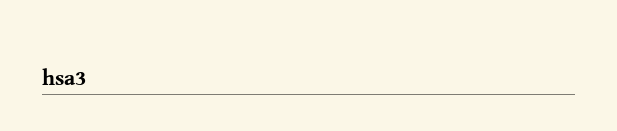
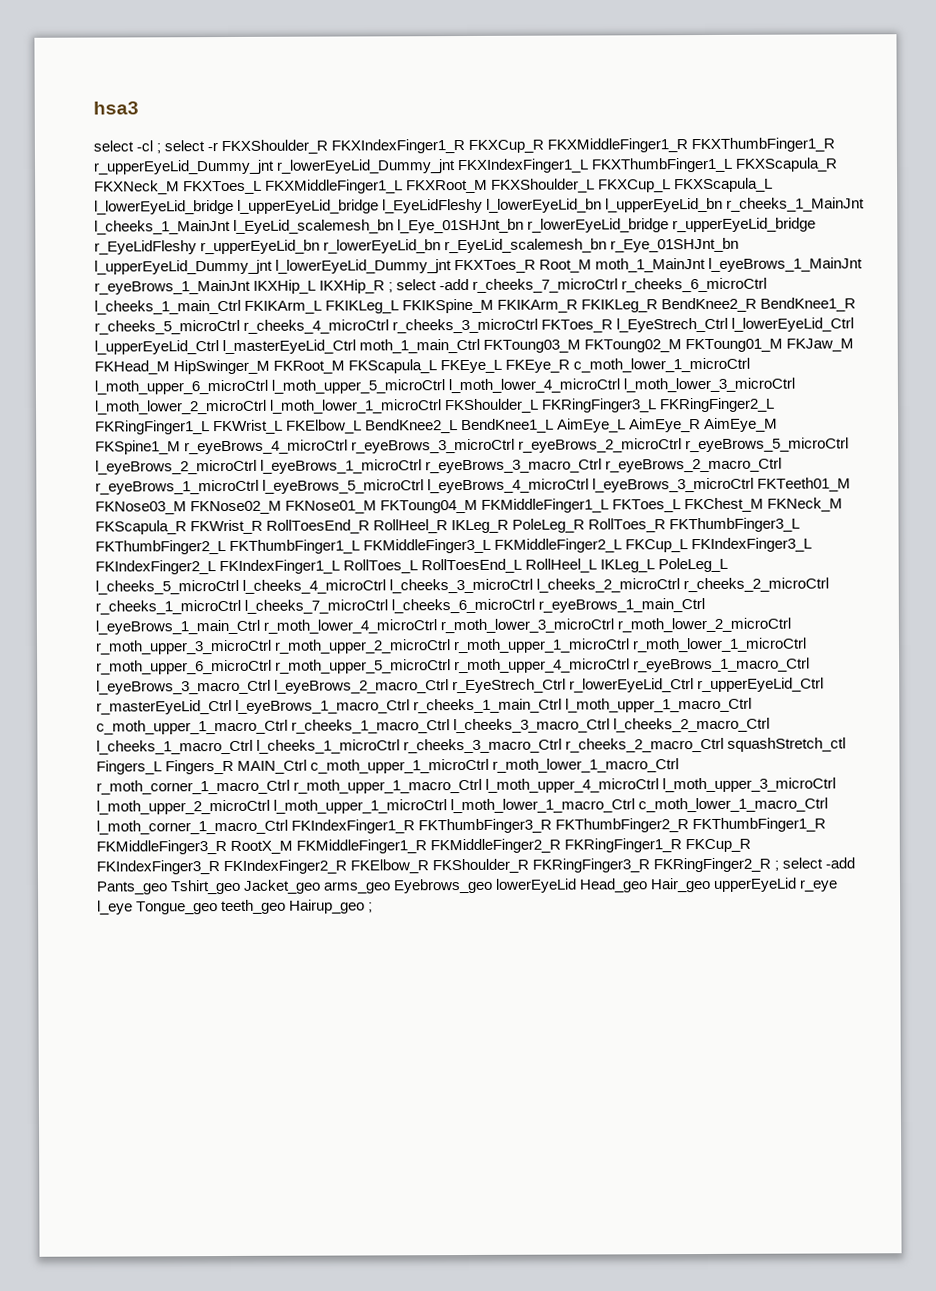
+ select -cl ; select -r FKXShoulder_R FKXIndexFinger1_R FKXCup_R FKXMiddleFinger1_R FKXThumbFinger1_R r_upperEyeLid_Dummy_jnt r_lowerEyeLid_Dummy_jnt FKXIndexFinger1_L FKXThumbFinger1_L FKXScapula_R FKXNeck_M FKXToes_L FKXMiddleFinger1_L FKXRoot_M FKXShoulder_L FKXCup_L FKXScapula_L l_lowerEyeLid_bridge l_upperEyeLid_bridge l_EyeLidFleshy l_lowerEyeLid_bn l_upperEyeLid_bn r_cheeks_1_MainJnt l_cheeks_1_MainJnt l_EyeLid_scalemesh_bn l_Eye_01SHJnt_bn r_lowerEyeLid_bridge r_upperEyeLid_bridge r_EyeLidFleshy r_upperEyeLid_bn r_lowerEyeLid_bn r_EyeLid_scalemesh_bn r_Eye_01SHJnt_bn l_upperEyeLid_Dummy_jnt l_lowerEyeLid_Dummy_jnt FKXToes_R Root_M moth_1_MainJnt l_eyeBrows_1_MainJnt r_eyeBrows_1_MainJnt IKXHip_L IKXHip_R ; select -add r_cheeks_7_microCtrl r_cheeks_6_microCtrl l_cheeks_1_main_Ctrl FKIKArm_L FKIKLeg_L FKIKSpine_M FKIKArm_R FKIKLeg_R BendKnee2_R BendKnee1_R r_cheeks_5_microCtrl r_cheeks_4_microCtrl r_cheeks_3_microCtrl FKToes_R l_EyeStrech_Ctrl l_lowerEyeLid_Ctrl l_upperEyeLid_Ctrl l_masterEyeLid_Ctrl moth_1_main_Ctrl FKToung03_M FKToung02_M FKToung01_M FKJaw_M FKHead_M HipSwinger_M FKRoot_M FKScapula_L FKEye_L FKEye_R c_moth_lower_1_microCtrl l_moth_upper_6_microCtrl l_moth_upper_5_microCtrl l_moth_lower_4_microCtrl l_moth_lower_3_microCtrl l_moth_lower_2_microCtrl l_moth_lower_1_microCtrl FKShoulder_L FKRingFinger3_L FKRingFinger2_L FKRingFinger1_L FKWrist_L FKElbow_L BendKnee2_L BendKnee1_L AimEye_L AimEye_R AimEye_M FKSpine1_M r_eyeBrows_4_microCtrl r_eyeBrows_3_microCtrl r_eyeBrows_2_microCtrl r_eyeBrows_5_microCtrl l_eyeBrows_2_microCtrl l_eyeBrows_1_microCtrl r_eyeBrows_3_macro_Ctrl r_eyeBrows_2_macro_Ctrl r_eyeBrows_1_microCtrl l_eyeBrows_5_microCtrl l_eyeBrows_4_microCtrl l_eyeBrows_3_microCtrl FKTeeth01_M FKNose03_M FKNose02_M FKNose01_M FKToung04_M FKMiddleFinger1_L FKToes_L FKChest_M FKNeck_M FKScapula_R FKWrist_R RollToesEnd_R RollHeel_R IKLeg_R PoleLeg_R RollToes_R FKThumbFinger3_L FKThumbFinger2_L FKThumbFinger1_L FKMiddleFinger3_L FKMiddleFinger2_L FKCup_L FKIndexFinger3_L FKIndexFinger2_L FKIndexFinger1_L RollToes_L RollToesEnd_L RollHeel_L IKLeg_L PoleLeg_L l_cheeks_5_microCtrl l_cheeks_4_microCtrl l_cheeks_3_microCtrl l_cheeks_2_microCtrl r_cheeks_2_microCtrl r_cheeks_1_microCtrl l_cheeks_7_microCtrl l_cheeks_6_microCtrl r_eyeBrows_1_main_Ctrl l_eyeBrows_1_main_Ctrl r_moth_lower_4_microCtrl r_moth_lower_3_microCtrl r_moth_lower_2_microCtrl r_moth_upper_3_microCtrl r_moth_upper_2_microCtrl r_moth_upper_1_microCtrl r_moth_lower_1_microCtrl r_moth_upper_6_microCtrl r_moth_upper_5_microCtrl r_moth_upper_4_microCtrl r_eyeBrows_1_macro_Ctrl l_eyeBrows_3_macro_Ctrl l_eyeBrows_2_macro_Ctrl r_EyeStrech_Ctrl r_lowerEyeLid_Ctrl r_upperEyeLid_Ctrl r_masterEyeLid_Ctrl l_eyeBrows_1_macro_Ctrl r_cheeks_1_main_Ctrl l_moth_upper_1_macro_Ctrl c_moth_upper_1_macro_Ctrl r_cheeks_1_macro_Ctrl l_cheeks_3_macro_Ctrl l_cheeks_2_macro_Ctrl l_cheeks_1_macro_Ctrl l_cheeks_1_microCtrl r_cheeks_3_macro_Ctrl r_cheeks_2_macro_Ctrl squashStretch_ctl Fingers_L Fingers_R MAIN_Ctrl c_moth_upper_1_microCtrl r_moth_lower_1_macro_Ctrl r_moth_corner_1_macro_Ctrl r_moth_upper_1_macro_Ctrl l_moth_upper_4_microCtrl l_moth_upper_3_microCtrl l_moth_upper_2_microCtrl l_moth_upper_1_microCtrl l_moth_lower_1_macro_Ctrl c_moth_lower_1_macro_Ctrl l_moth_corner_1_macro_Ctrl FKIndexFinger1_R FKThumbFinger3_R FKThumbFinger2_R FKThumbFinger1_R FKMiddleFinger3_R RootX_M FKMiddleFinger1_R FKMiddleFinger2_R FKRingFinger1_R FKCup_R FKIndexFinger3_R FKIndexFinger2_R FKElbow_R FKShoulder_R FKRingFinger3_R FKRingFinger2_R ; select -add Pants_geo Tshirt_geo Jacket_geo arms_geo Eyebrows_geo lowerEyeLid Head_geo Hair_geo upperEyeLid r_eye l_eye Tongue_geo teeth_geo Hairup_geo ;

